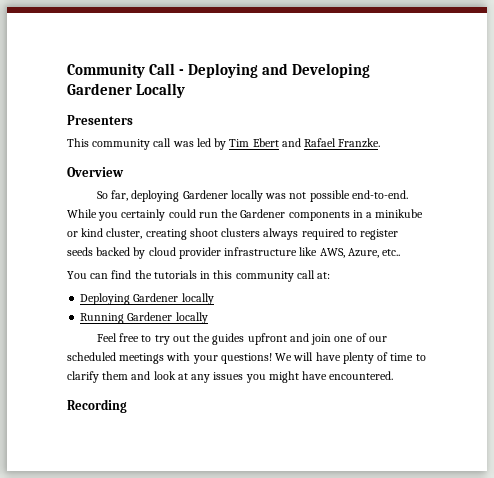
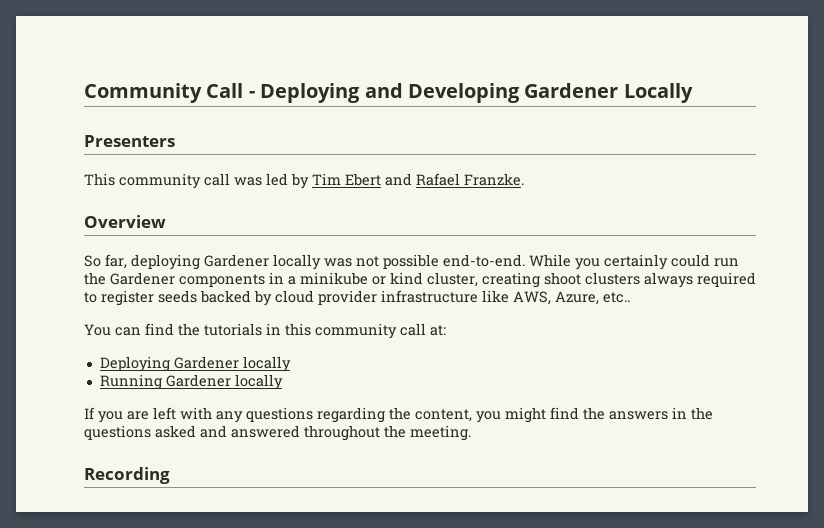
- Feel free to try out the guides upfront and join one of our scheduled meetings with your questions! We will have plenty of time to clarify them and look at any issues you might have encountered.
+ If you are left with any questions regarding the content, you might find the answers in the questions asked and answered throughout the meeting.

